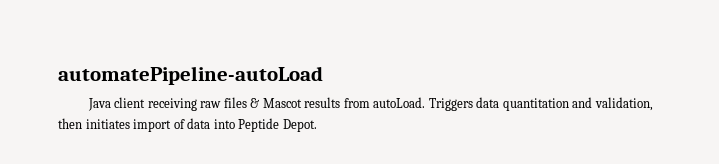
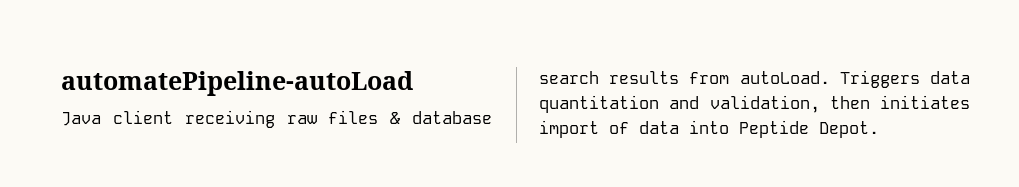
- Java client receiving raw files & Mascot results from autoLoad.
+ Java client receiving raw files & database search results from autoLoad.

